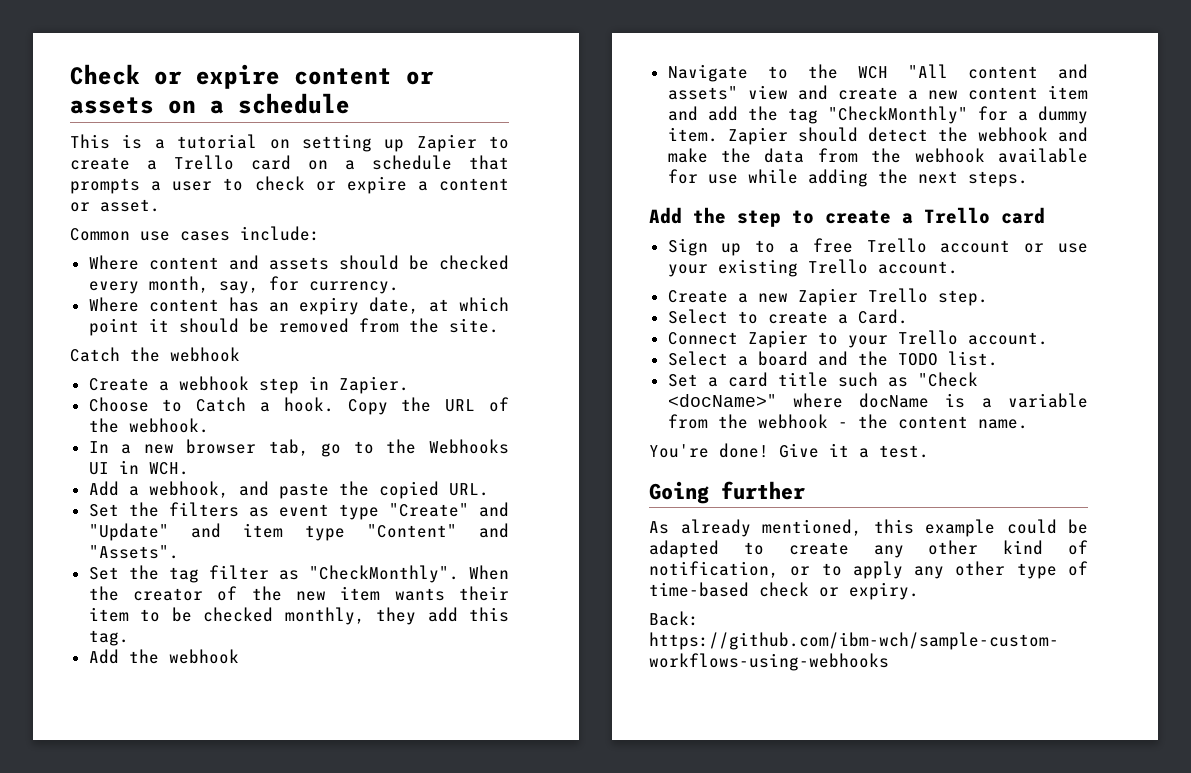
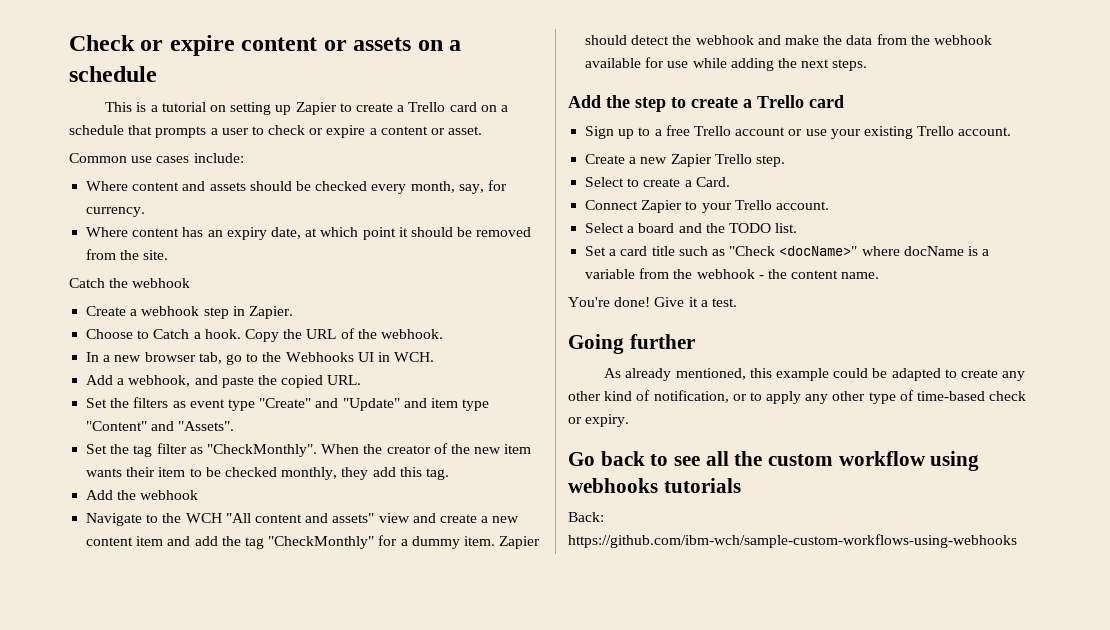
+ Go back to see all the custom workflow using webhooks tutorials

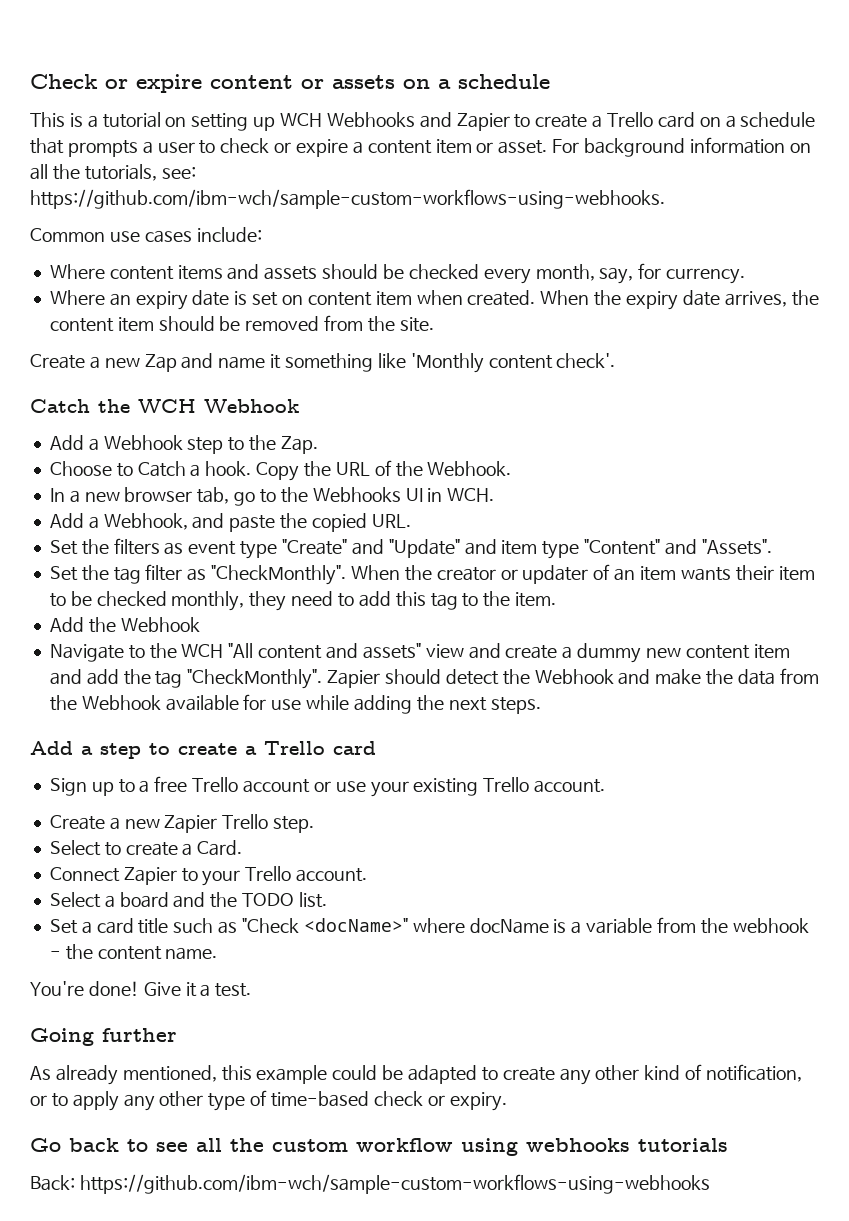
- This is a tutorial on setting up Zapier to create a Trello card on a schedule that prompts a user to check or expire a content or asset.
+ This is a tutorial on setting up WCH Webhooks and Zapier to create a Trello card on a schedule that prompts a user to check or expire a content item or asset. For background information on all the tutorials, see: https://github.com/ibm-wch/sample-custom-workflows-using-webhooks.
- Where content and assets should be checked every month, say, for currency.
+ Where content items and assets should be checked every month, say, for currency.
- Where content has an expiry date, at which point it should be removed from the site.
+ Where an expiry date is set on content item when created. When the expiry date arrives, the content item should be removed from the site.
- Catch the webhook
- Create a webhook step in Zapier.
+ Create a new Zap and name it something like 'Monthly content check'.
+ Catch the WCH Webhook
+ Add a Webhook step to the Zap.
- Copy the URL of the webhook.
+ Copy the URL of the Webhook.
- Add a webhook, and paste the copied URL.
+ Add a Webhook, and paste the copied URL.
- When the creator of the new item wants their item to be checked monthly, they add this tag.
- Add the webhook
+ When the creator or updater of an item wants their item to be checked monthly, they need to add this tag to the item.
+ Add the Webhook
- Navigate to the WCH "All content and assets" view and create a new content item and add the tag "CheckMonthly" for a dummy item.
+ Navigate to the WCH "All content and assets" view and create a dummy new content item and add the tag "CheckMonthly".
- Zapier should detect the webhook and make the data from the webhook available for use while adding the next steps.
+ Zapier should detect the Webhook and make the data from the Webhook available for use while adding the next steps.
- Add the step to create a Trello card
+ Add a step to create a Trello card

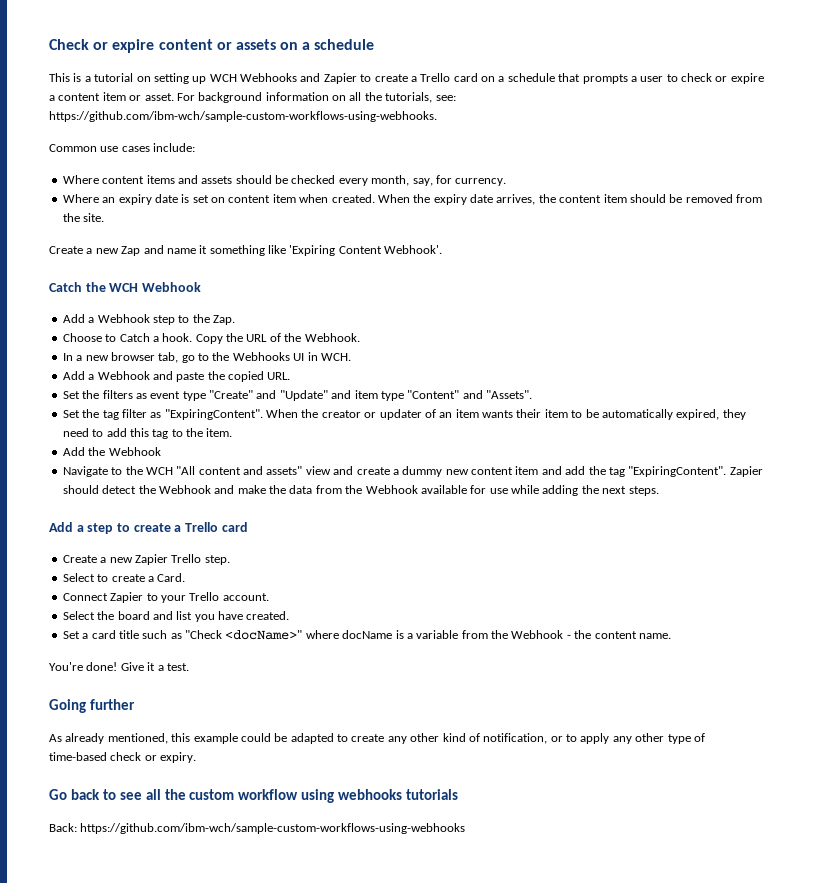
- Create a new Zap and name it something like 'Monthly content check'.
+ Create a new Zap and name it something like 'Expiring Content Webhook'.
- Add a Webhook, and paste the copied URL.
+ Add a Webhook and paste the copied URL.
- Set the tag filter as "CheckMonthly".
+ Set the tag filter as "ExpiringContent".
- When the creator or updater of an item wants their item to be checked monthly, they need to add this tag to the item.
+ When the creator or updater of an item wants their item to be automatically expired, they need to add this tag to the item.
- Navigate to the WCH "All content and assets" view and create a dummy new content item and add the tag "CheckMonthly".
+ Navigate to the WCH "All content and assets" view and create a dummy new content item and add the tag "ExpiringContent".
- Sign up to a free Trello account or use your existing Trello account.
- Select a board and the TODO list.
+ Select the board and list you have created.
- Set a card title such as "Check <docName>" where docName is a variable from the webhook - the content name.
+ Set a card title such as "Check <docName>" where docName is a variable from the Webhook - the content name.

